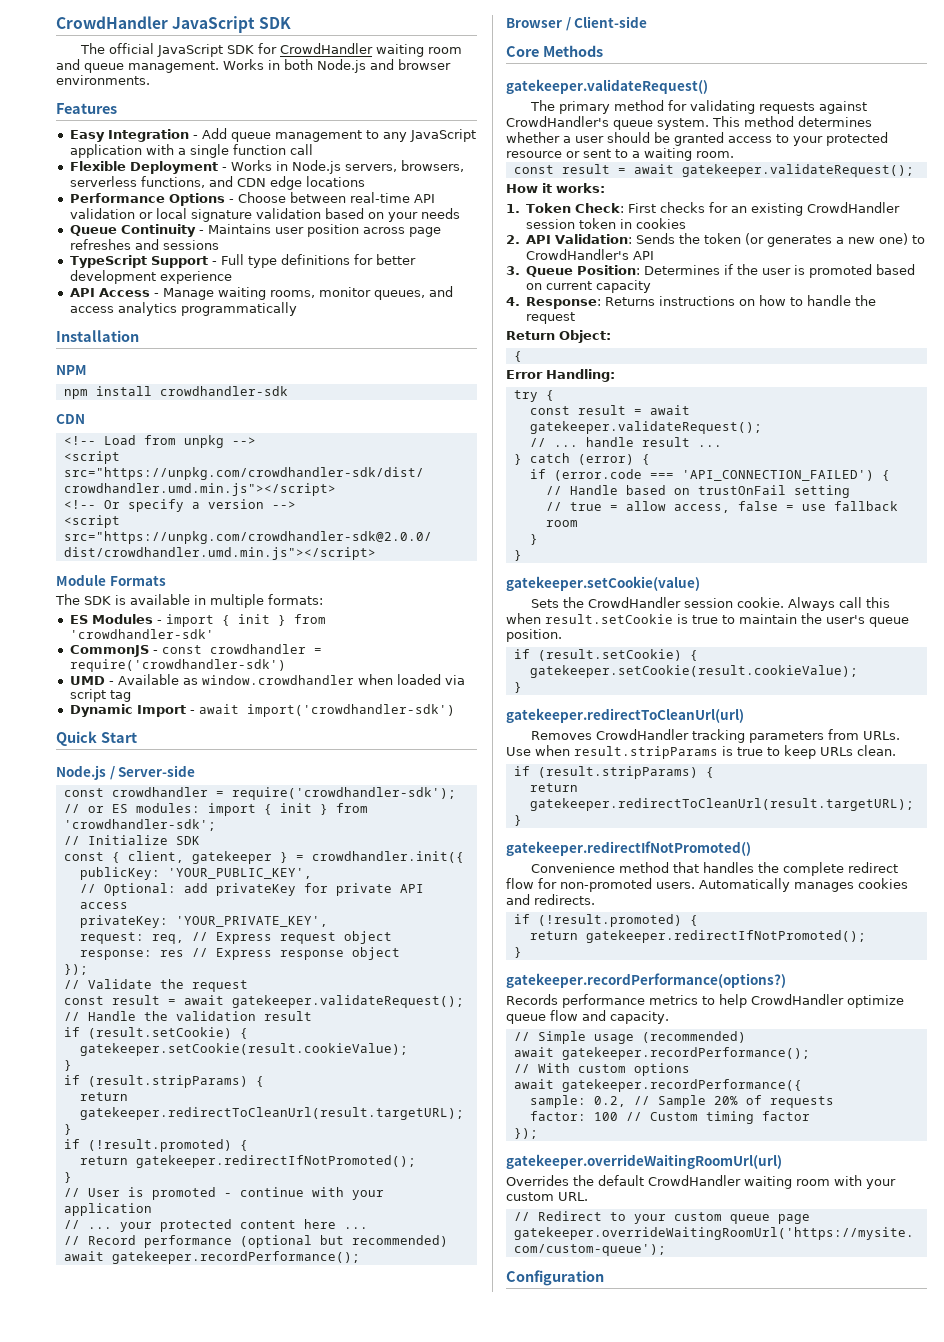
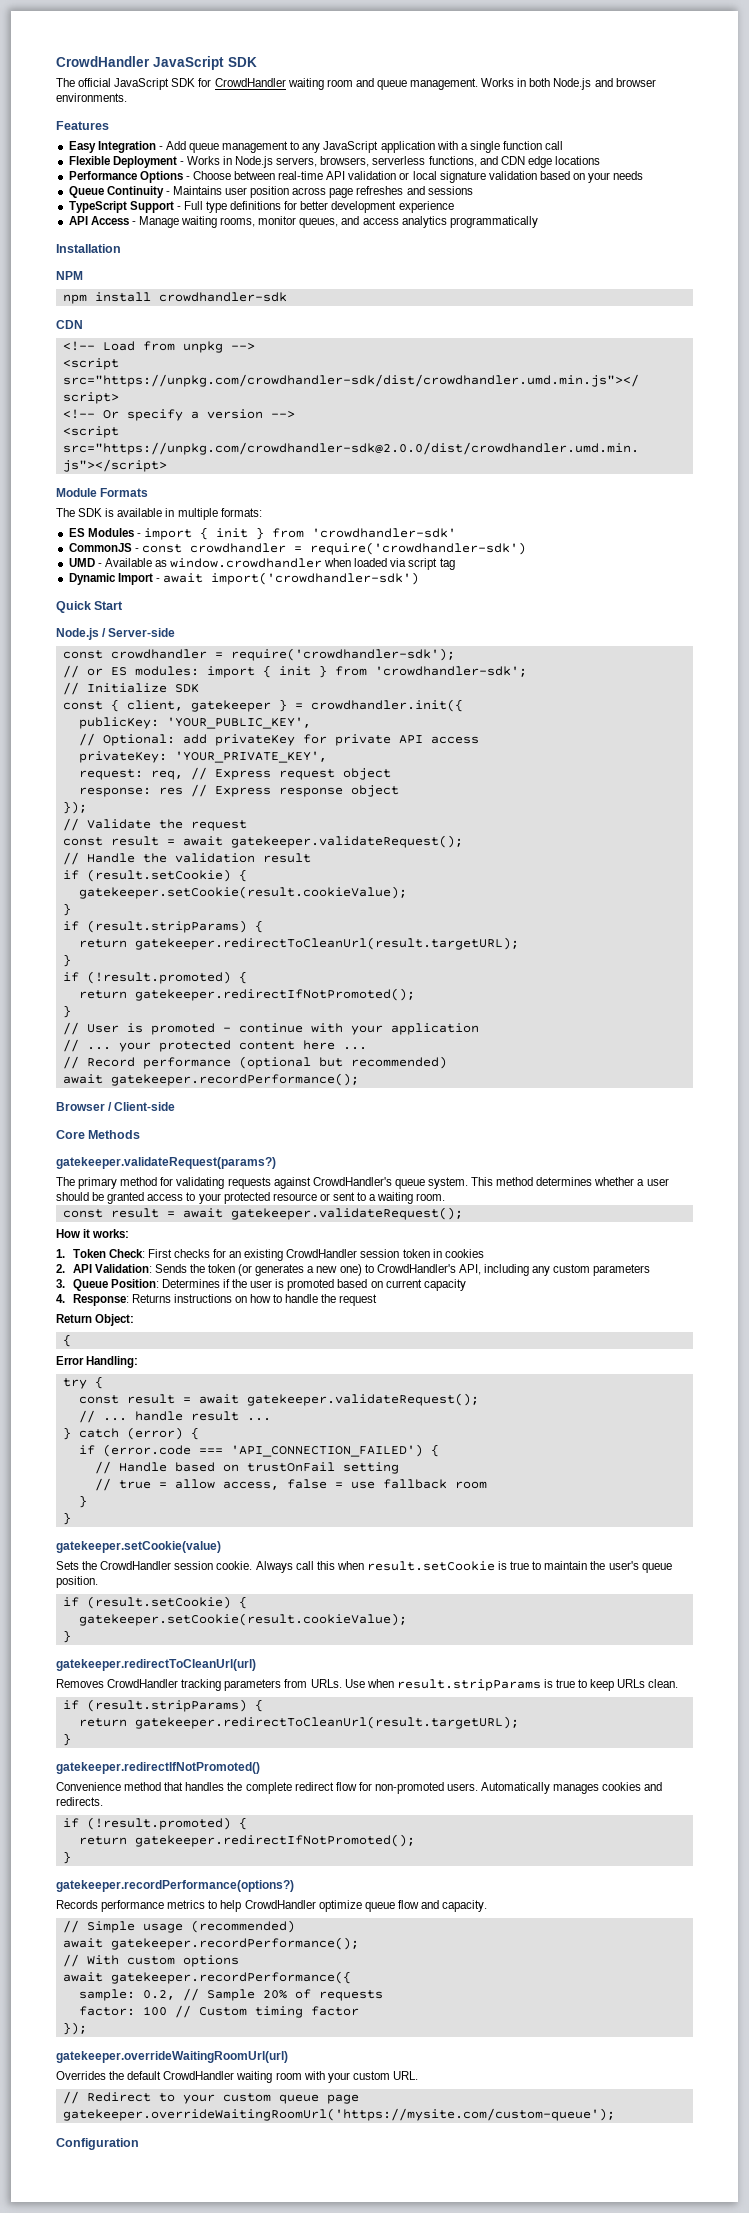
- gatekeeper.validateRequest()
+ gatekeeper.validateRequest(params?)
- 2. API Validation: Sends the token (or generates a new one) to CrowdHandler's API
+ 2. API Validation: Sends the token (or generates a new one) to CrowdHandler's API, including any custom parameters

